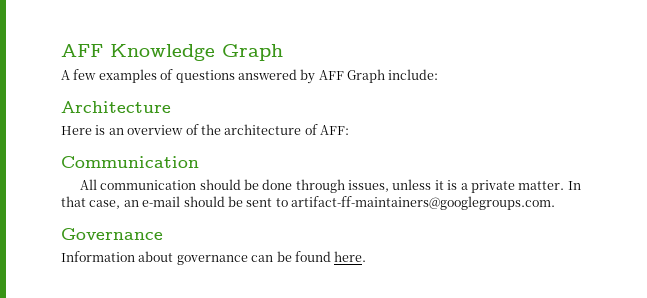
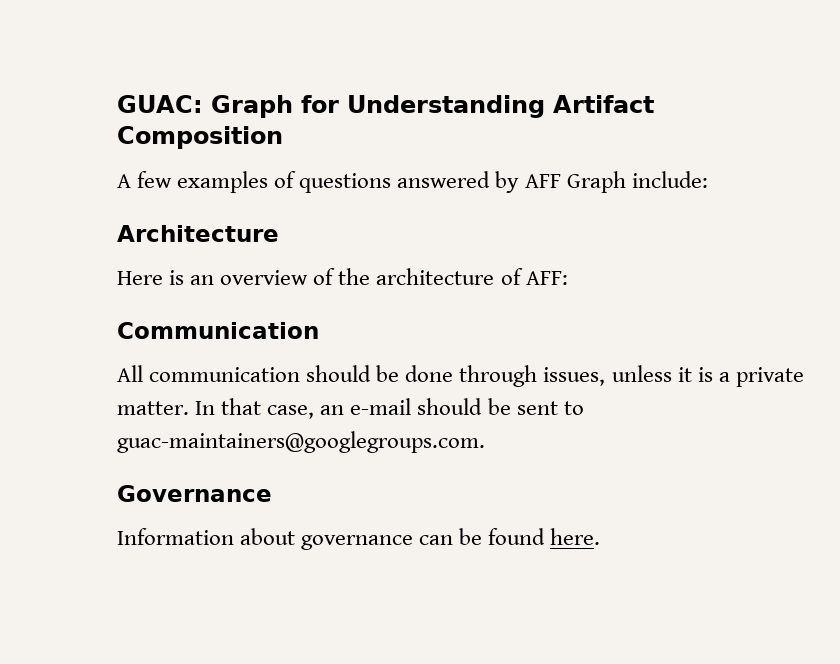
- AFF Knowledge Graph
+ GUAC: Graph for Understanding Artifact Composition
- In that case, an e-mail should be sent to artifact-ff-maintainers@googlegroups.com.
+ In that case, an e-mail should be sent to guac-maintainers@googlegroups.com.

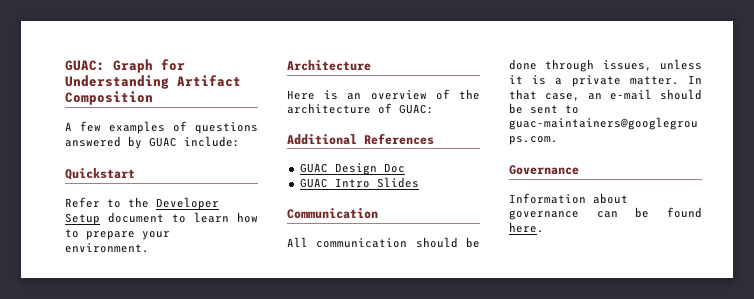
- A few examples of questions answered by AFF Graph include:
+ A few examples of questions answered by GUAC include:
+ Quickstart
+ Refer to the Developer Setup document to learn how to prepare your environment.
- Here is an overview of the architecture of AFF:
+ Here is an overview of the architecture of GUAC:
+ Additional References
+ GUAC Design Doc
+ GUAC Intro Slides

